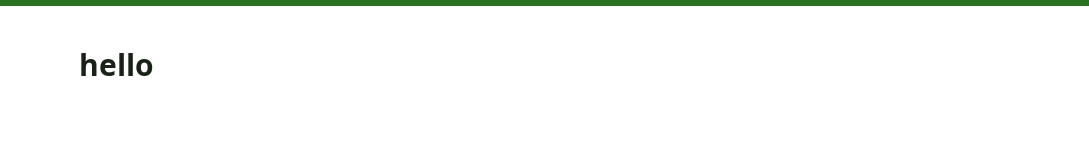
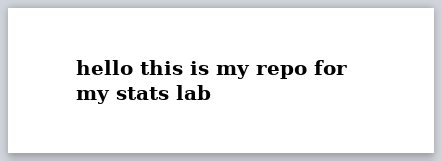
- hello
+ hello this is my repo for my stats lab

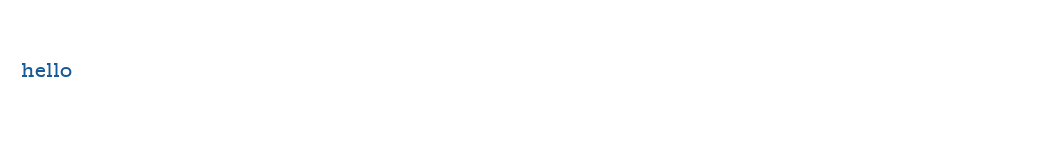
- hello this is my repo for my stats lab
+ hello

